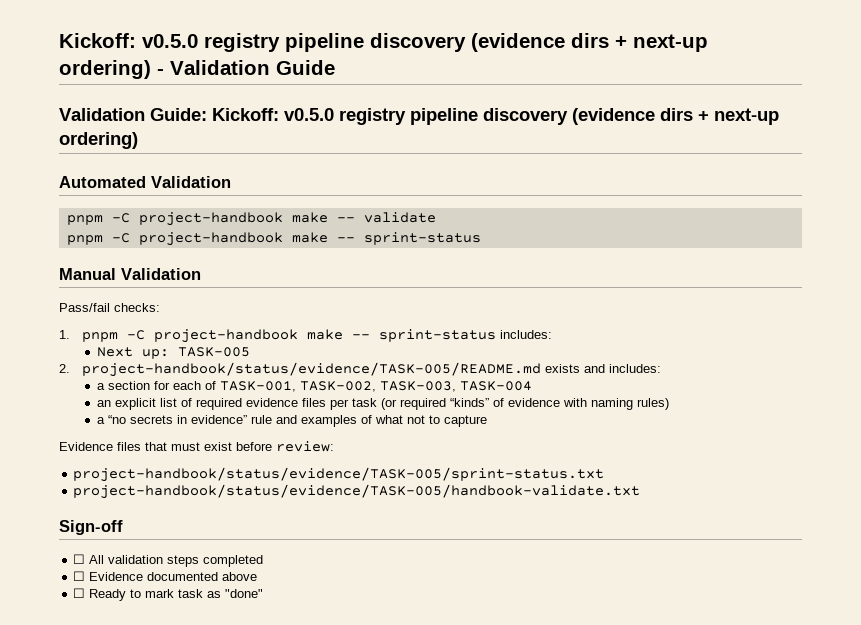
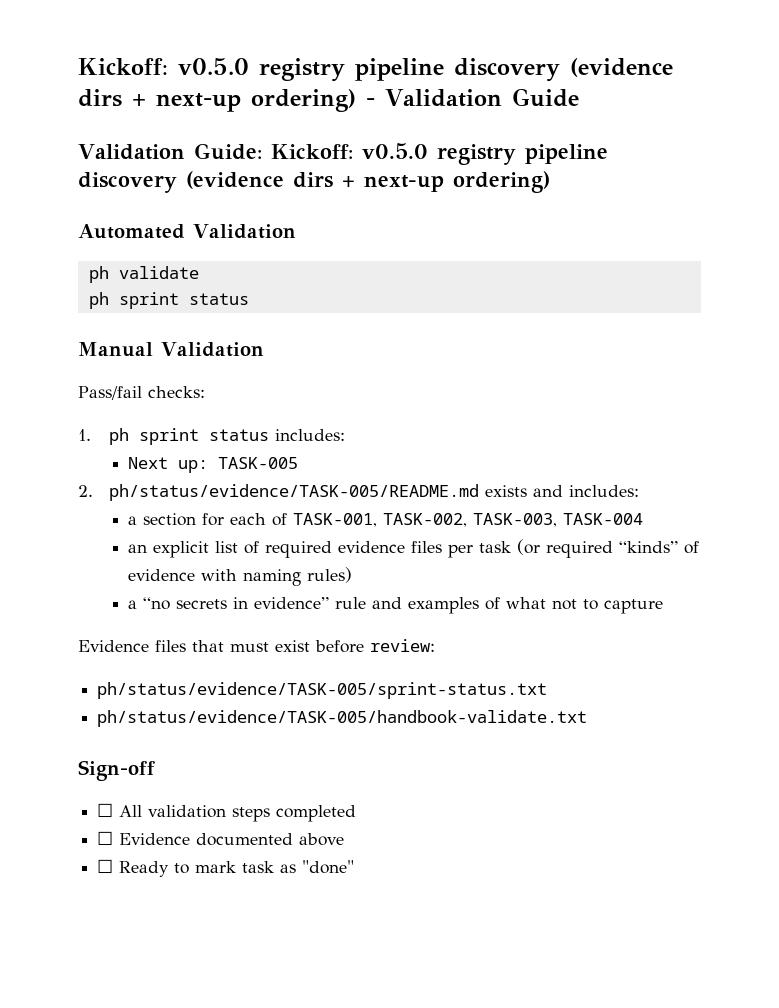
- pnpm -C project-handbook make -- validate
- pnpm -C project-handbook make -- sprint-status
+ ph validate
+ ph sprint status
- 1. pnpm -C project-handbook make -- sprint-status includes:
+ 1. ph sprint status includes:
- 2. project-handbook/status/evidence/TASK-005/README.md exists and includes:
+ 2. ph/status/evidence/TASK-005/README.md exists and includes:
- project-handbook/status/evidence/TASK-005/sprint-status.txt
- project-handbook/status/evidence/TASK-005/handbook-validate.txt
+ ph/status/evidence/TASK-005/sprint-status.txt
+ ph/status/evidence/TASK-005/handbook-validate.txt

